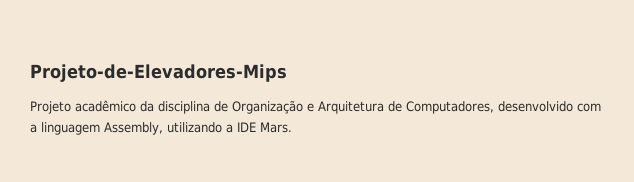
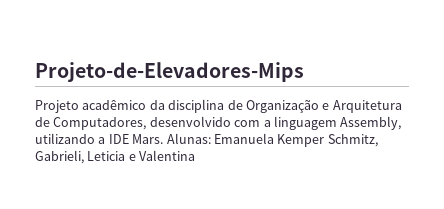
+ Alunas: Emanuela Kemper Schmitz, Gabrieli, Leticia e Valentina

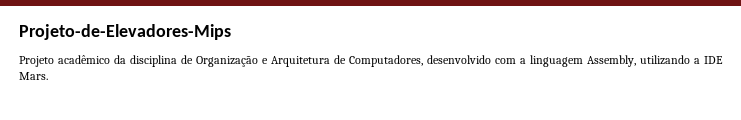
- Alunas: Emanuela Kemper Schmitz, Gabrieli, Leticia e Valentina

